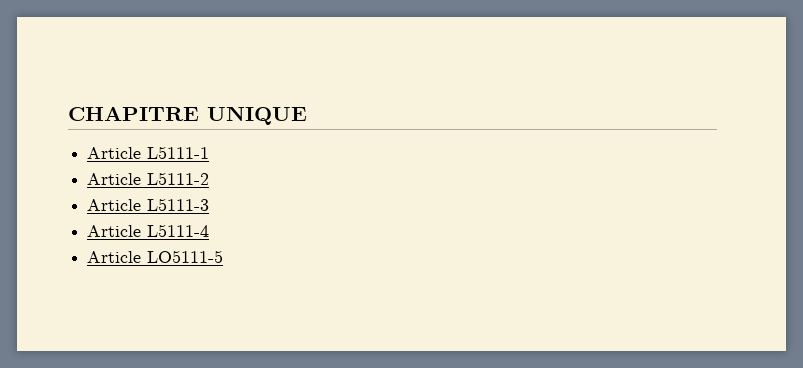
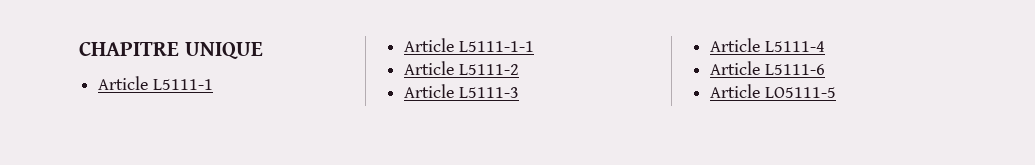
+ Article L5111-1-1
+ Article L5111-6

